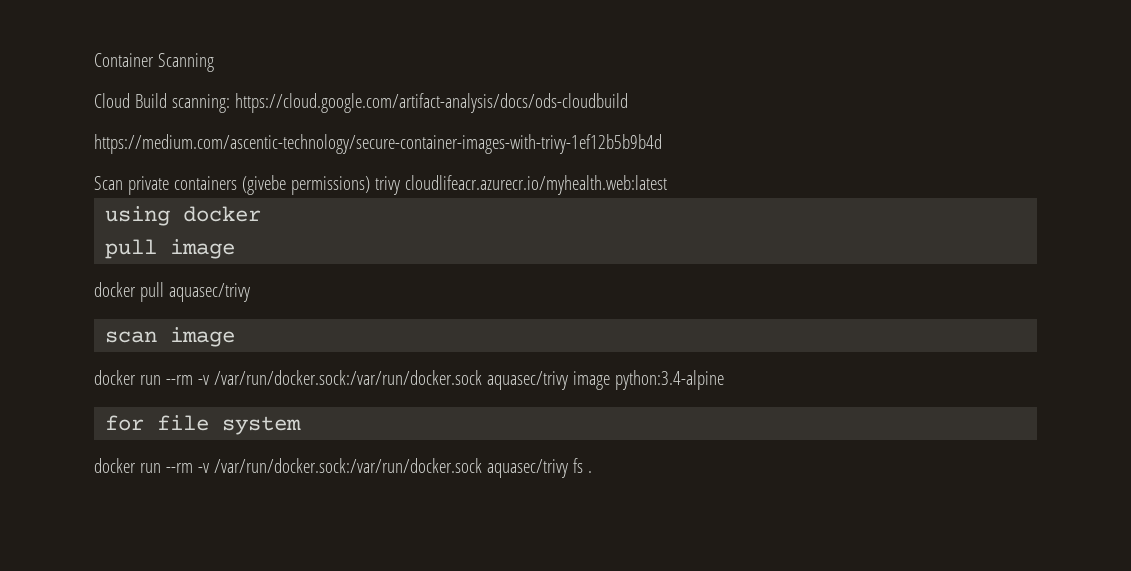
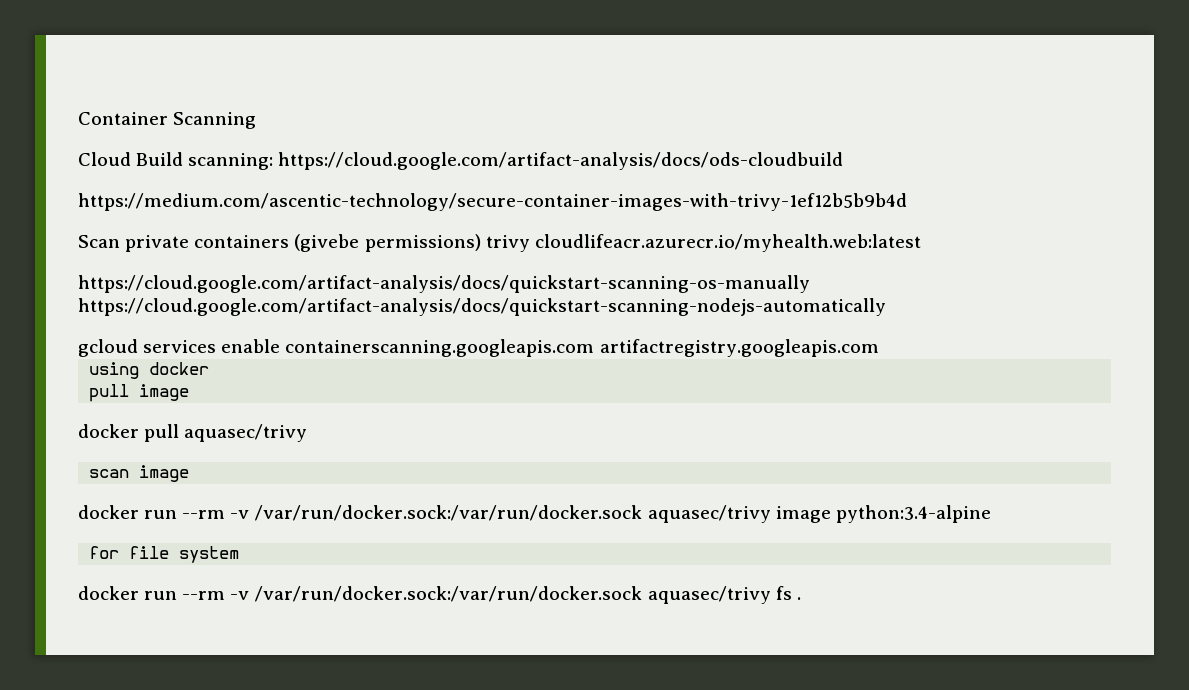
+ https://cloud.google.com/artifact-analysis/docs/quickstart-scanning-os-manually https://cloud.google.com/artifact-analysis/docs/quickstart-scanning-nodejs-automatically
+ gcloud services enable containerscanning.googleapis.com artifactregistry.googleapis.com

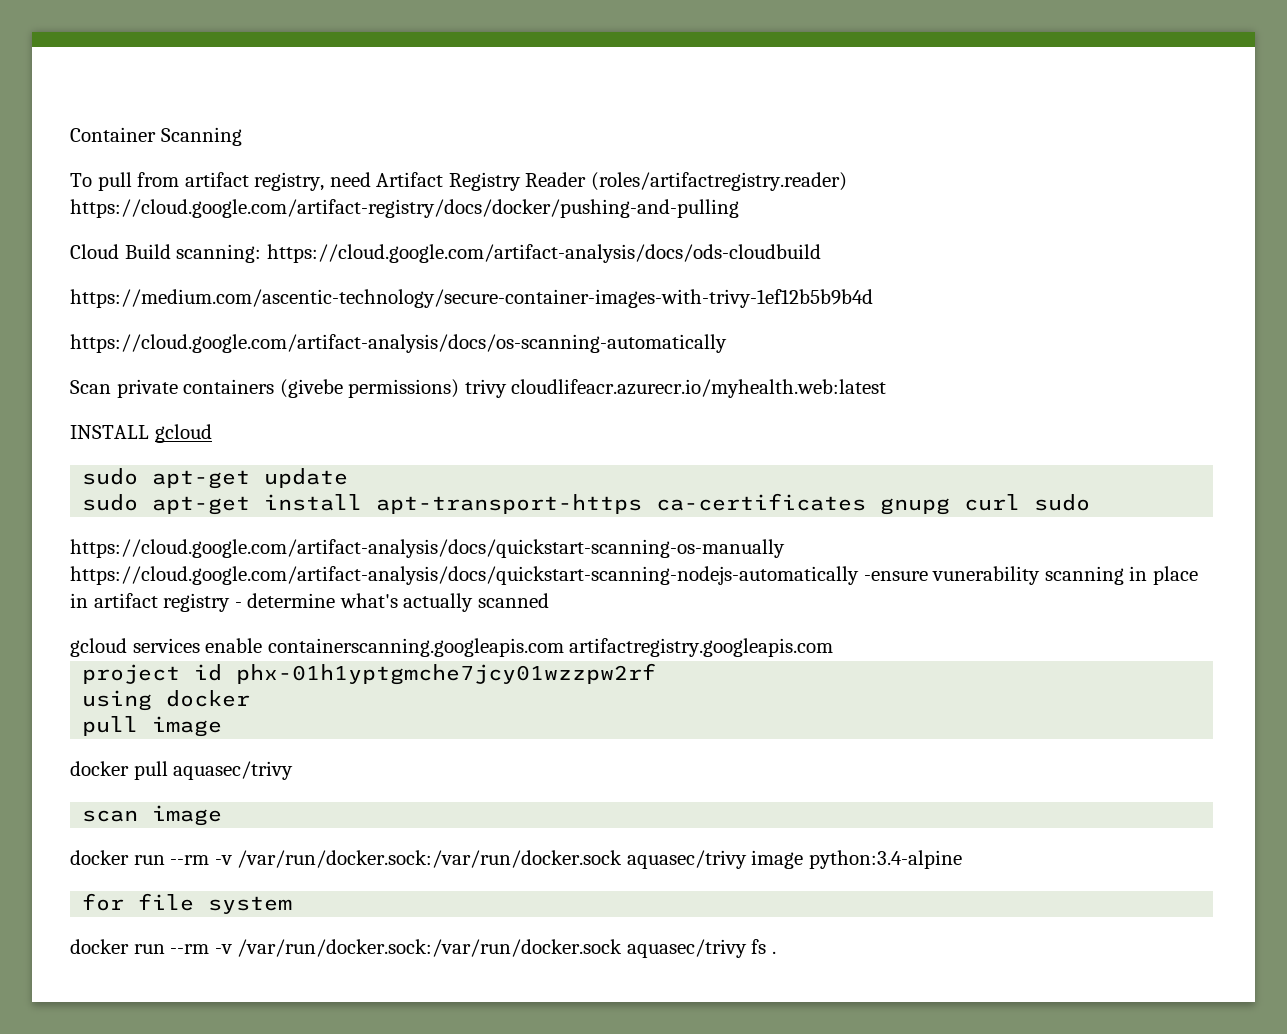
+ To pull from artifact registry, need Artifact Registry Reader (roles/artifactregistry.reader) https://cloud.google.com/artifact-registry/docs/docker/pushing-and-pulling
+ https://cloud.google.com/artifact-analysis/docs/os-scanning-automatically
- https://cloud.google.com/artifact-analysis/docs/quickstart-scanning-os-manually https://cloud.google.com/artifact-analysis/docs/quickstart-scanning-nodejs-automatically
+ INSTALL gcloud
+ sudo apt-get update
+ sudo apt-get install apt-transport-https ca-certificates gnupg curl sudo
+ https://cloud.google.com/artifact-analysis/docs/quickstart-scanning-os-manually https://cloud.google.com/artifact-analysis/docs/quickstart-scanning-nodejs-automatically -ensure vunerability scanning in place in artifact registry - determine what's actually scanned
+ project id phx-01h1yptgmche7jcy01wzzpw2rf

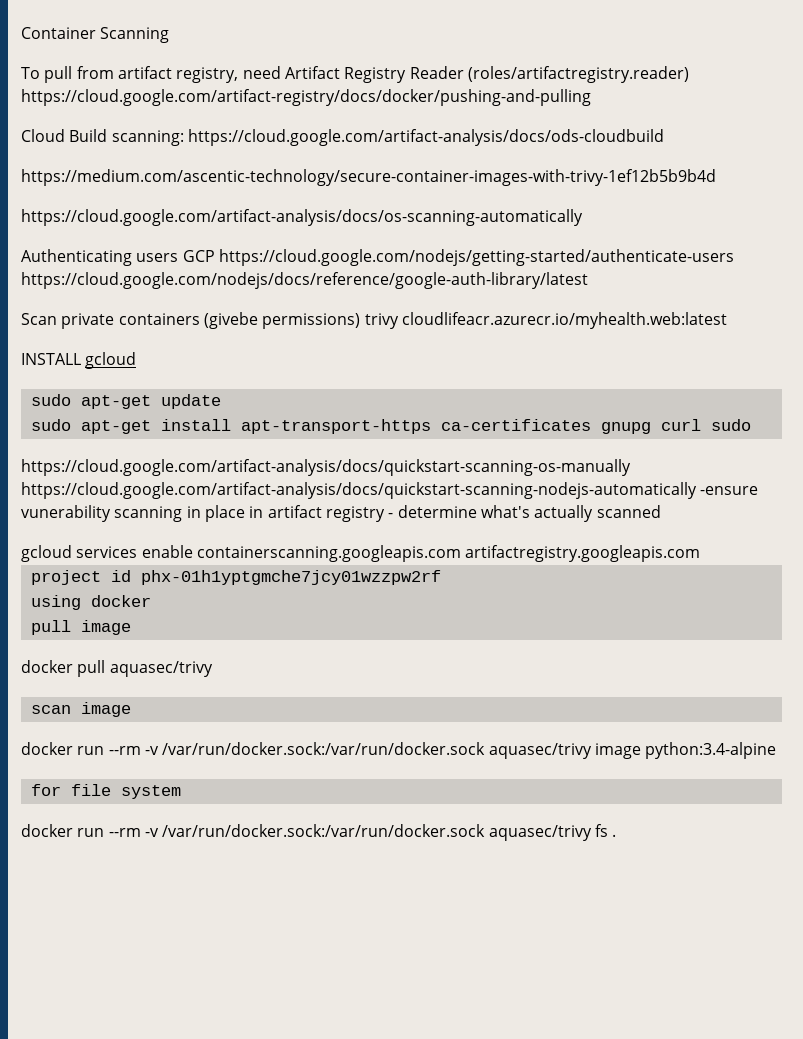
+ Authenticating users GCP https://cloud.google.com/nodejs/getting-started/authenticate-users https://cloud.google.com/nodejs/docs/reference/google-auth-library/latest

